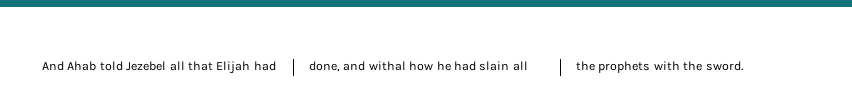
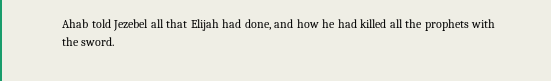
- And Ahab told Jezebel all that Elijah had done, and withal how he had slain all the prophets with the sword.
+ Ahab told Jezebel all that Elijah had done, and how he had killed all the prophets with the sword.

